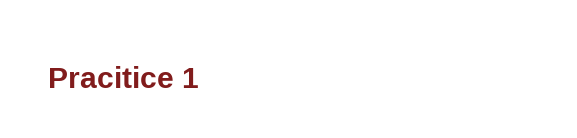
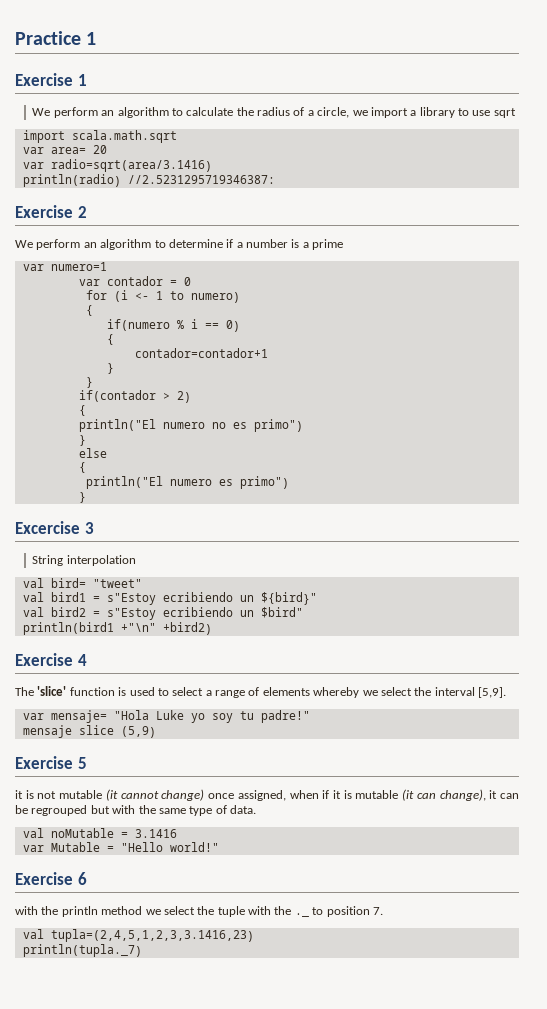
- Pracitice 1
+ Practice 1
+ Exercise 1
+ We perform an algorithm to calculate the radius of a circle, we import a library to use sqrt
+ import scala.math.sqrt
+ var area= 20
+ var radio=sqrt(area/3.1416)
+ println(radio) //2.5231295719346387:
+ Exercise 2
+ We perform an algorithm to determine if a number is a prime
+ var numero=1
+ var contador = 0
+ for (i <- 1 to numero)
+ {
+ if(numero % i == 0)
+ {
+ contador=contador+1
+ }
+ }
+ if(contador > 2)
+ {
+ println("El numero no es primo")
+ }
+ else
+ {
+ println("El numero es primo")
+ }
+ Excercise 3
+ String interpolation
+ val bird= "tweet"
+ val bird1 = s"Estoy ecribiendo un ${bird}"
+ val bird2 = s"Estoy ecribiendo un $bird"
+ println(bird1 +"\n" +bird2)
+ Exercise 4
+ The 'slice' function is used to select a range of elements whereby we select the interval [5,9].
+ var mensaje= "Hola Luke yo soy tu padre!"
+ mensaje slice (5,9)
+ Exercise 5
+ it is not mutable (it cannot change) once assigned, when if it is mutable (it can change), it can be regrouped but with the same type of data.
+ val noMutable = 3.1416
+ var Mutable = "Hello world!"
+ Exercise 6
+ with the println method we select the tuple with the ._ to position 7.
+ val tupla=(2,4,5,1,2,3,3.1416,23)
+ println(tupla._7)

